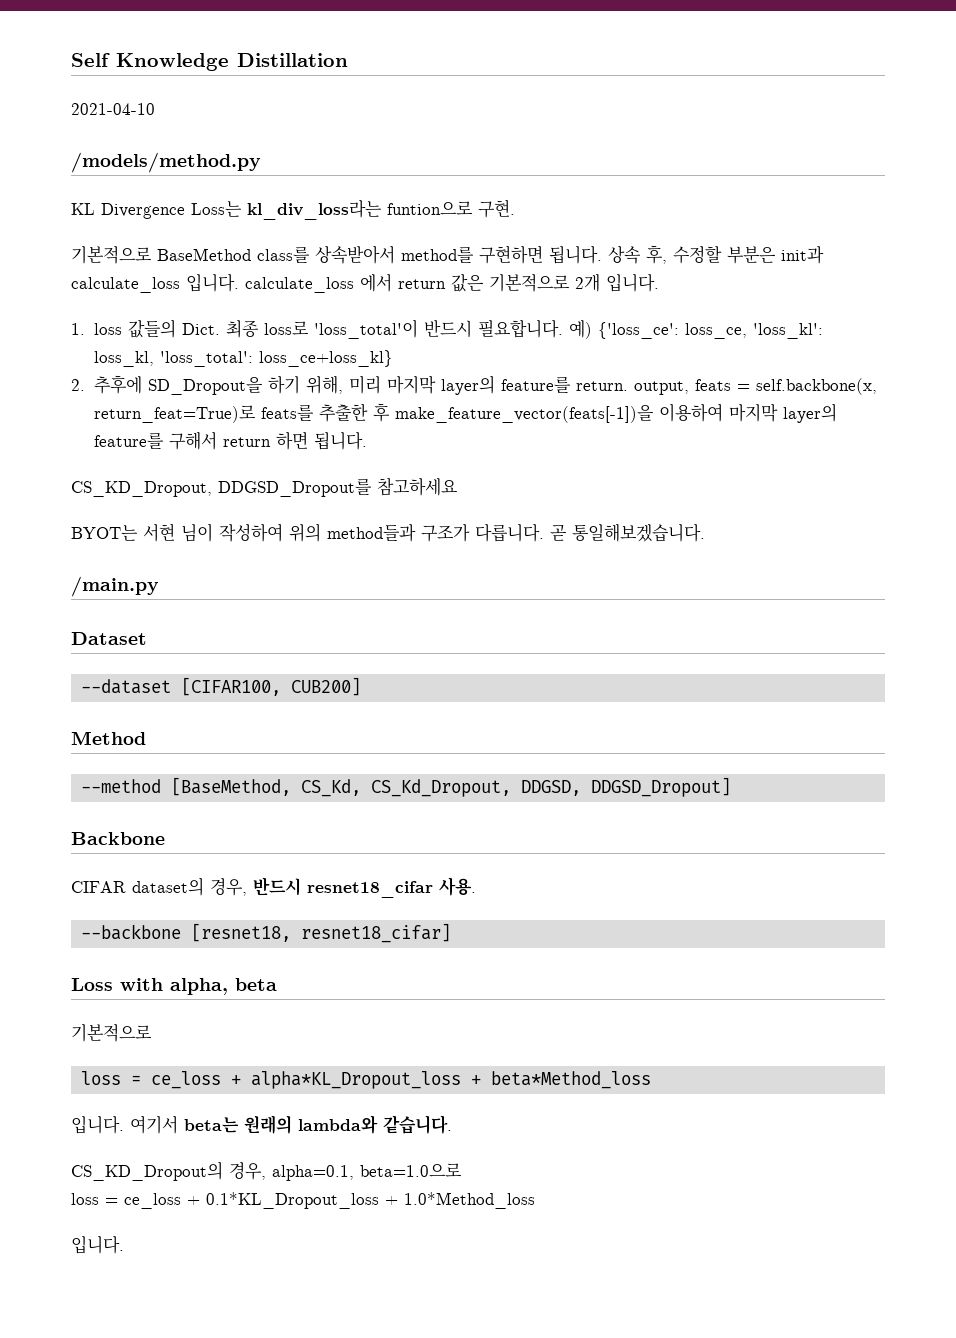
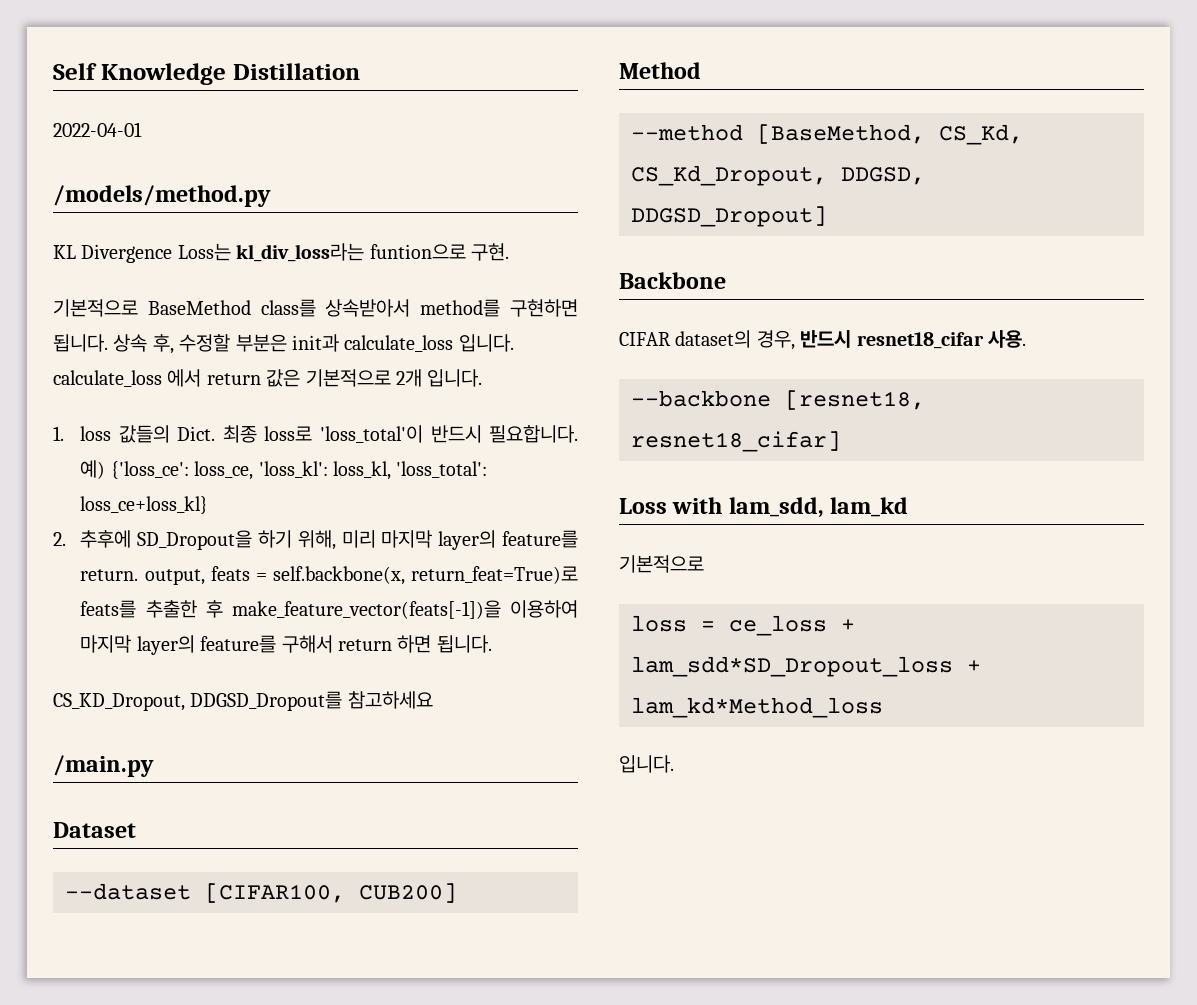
- 2021-04-10
+ 2022-04-01
- BYOT는 서현 님이 작성하여 위의 method들과 구조가 다릅니다. 곧 통일해보겠습니다.
- Loss with alpha, beta
+ Loss with lam_sdd, lam_kd
- loss = ce_loss + alpha*KL_Dropout_loss + beta*Method_loss
- 입니다. 여기서 beta는 원래의 lambda와 같습니다.
- CS_KD_Dropout의 경우, alpha=0.1, beta=1.0으로
- loss = ce_loss + 0.1*KL_Dropout_loss + 1.0*Method_loss
+ loss = ce_loss + lam_sdd*SD_Dropout_loss + lam_kd*Method_loss

